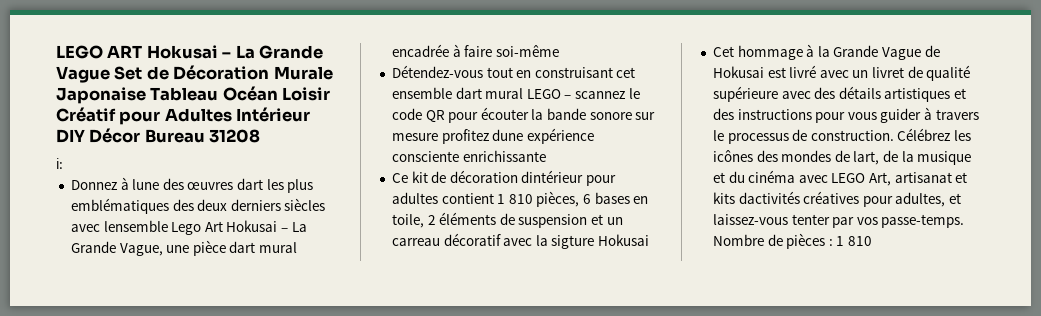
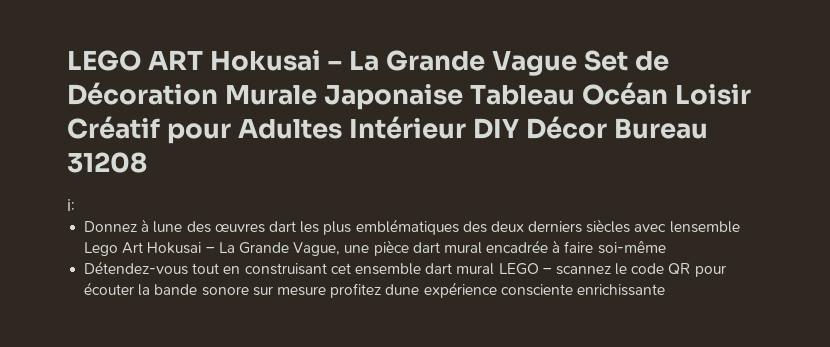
- Ce kit de décoration dintérieur pour adultes contient 1 810 pièces, 6 bases en toile, 2 éléments de suspension et un carreau décoratif avec la sigture Hokusai
- Cet hommage à la Grande Vague de Hokusai est livré avec un livret de qualité supérieure avec des détails artistiques et des instructions pour vous guider à travers le processus de construction. Célébrez les icônes des mondes de lart, de la musique et du cinéma avec LEGO Art, artisanat et kits dactivités créatives pour adultes, et laissez-vous tenter par vos passe-temps. Nombre de pièces : 1 810

